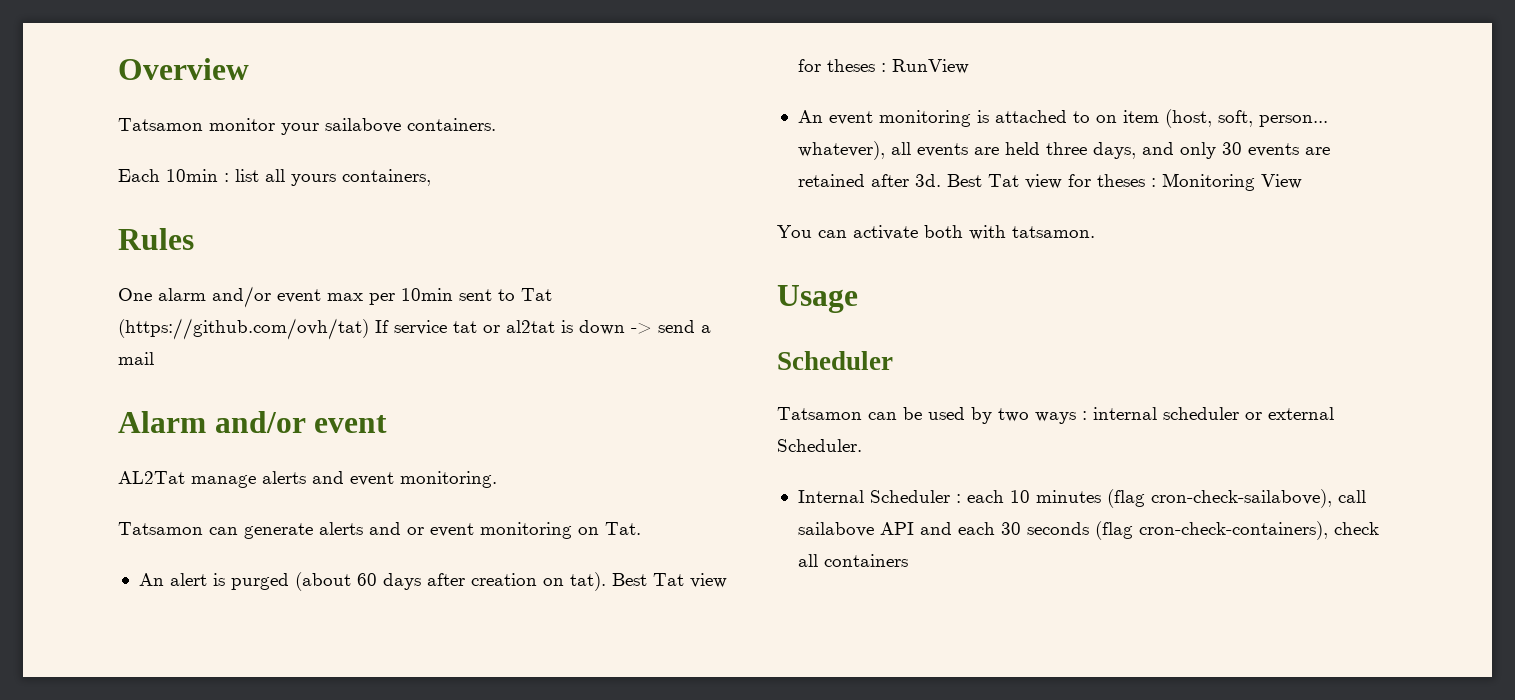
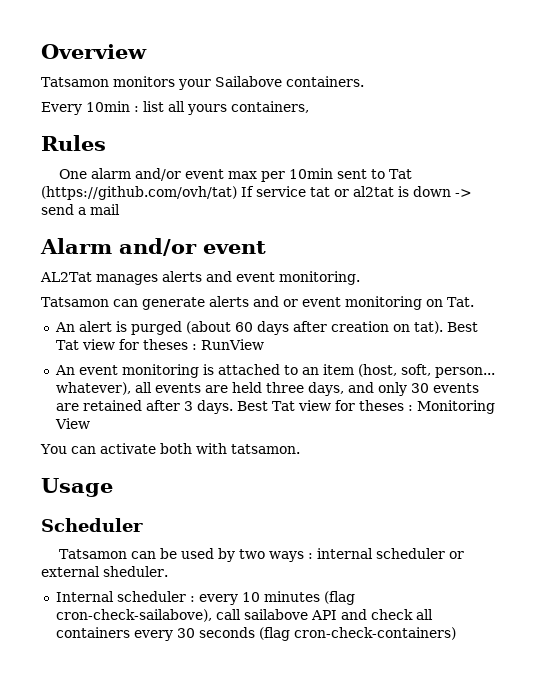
- Tatsamon monitor your sailabove containers.
+ Tatsamon monitors your Sailabove containers.
- Each 10min : list all yours containers,
+ Every 10min : list all yours containers,
- AL2Tat manage alerts and event monitoring.
+ AL2Tat manages alerts and event monitoring.
- An event monitoring is attached to on item (host, soft, person... whatever), all events are held three days, and only 30 events are retained after 3d.
+ An event monitoring is attached to an item (host, soft, person... whatever), all events are held three days, and only 30 events are retained after 3 days.
- Tatsamon can be used by two ways : internal scheduler or external Scheduler.
+ Tatsamon can be used by two ways : internal scheduler or external sheduler.
- Internal Scheduler : each 10 minutes (flag cron-check-sailabove), call sailabove API and each 30 seconds (flag cron-check-containers), check all containers
+ Internal scheduler : every 10 minutes (flag cron-check-sailabove), call sailabove API and check all containers every 30 seconds (flag cron-check-containers)

